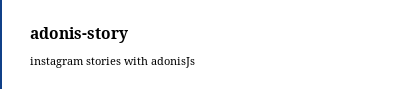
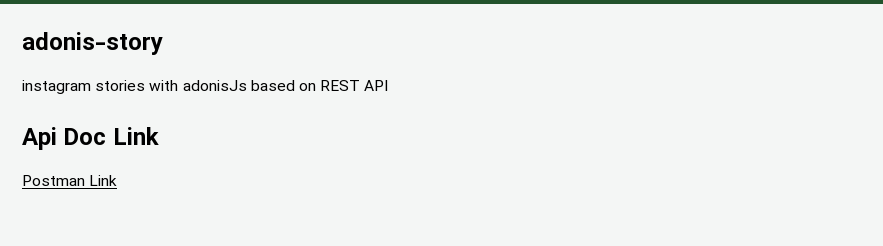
- instagram stories with adonisJs
+ instagram stories with adonisJs based on REST API
+ Api Doc Link
+ Postman Link

